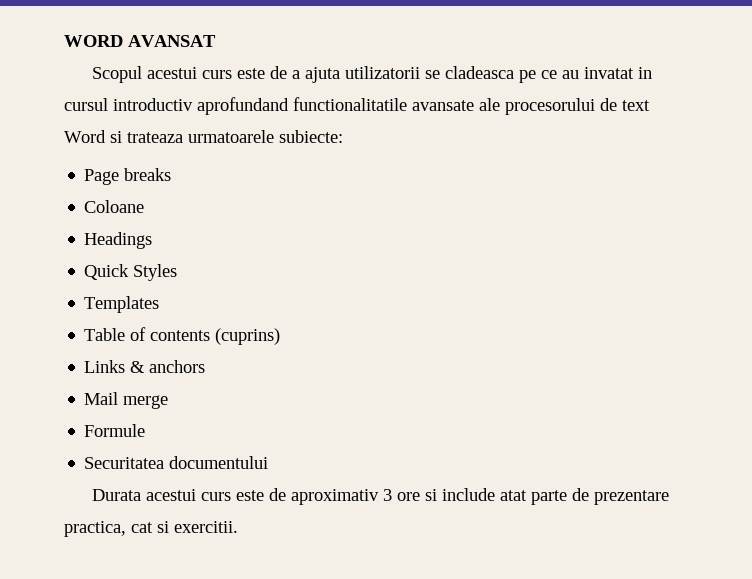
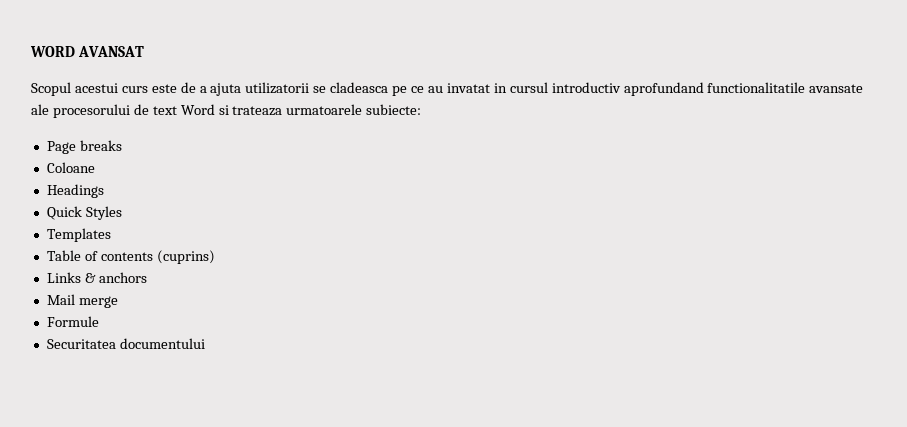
- Durata acestui curs este de aproximativ 3 ore si include atat parte de prezentare practica, cat si exercitii.

